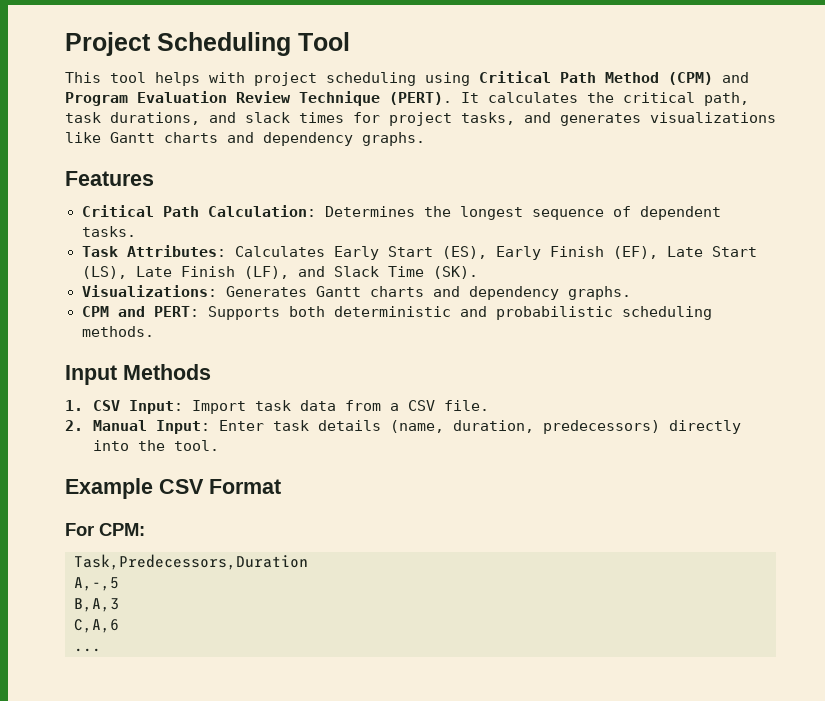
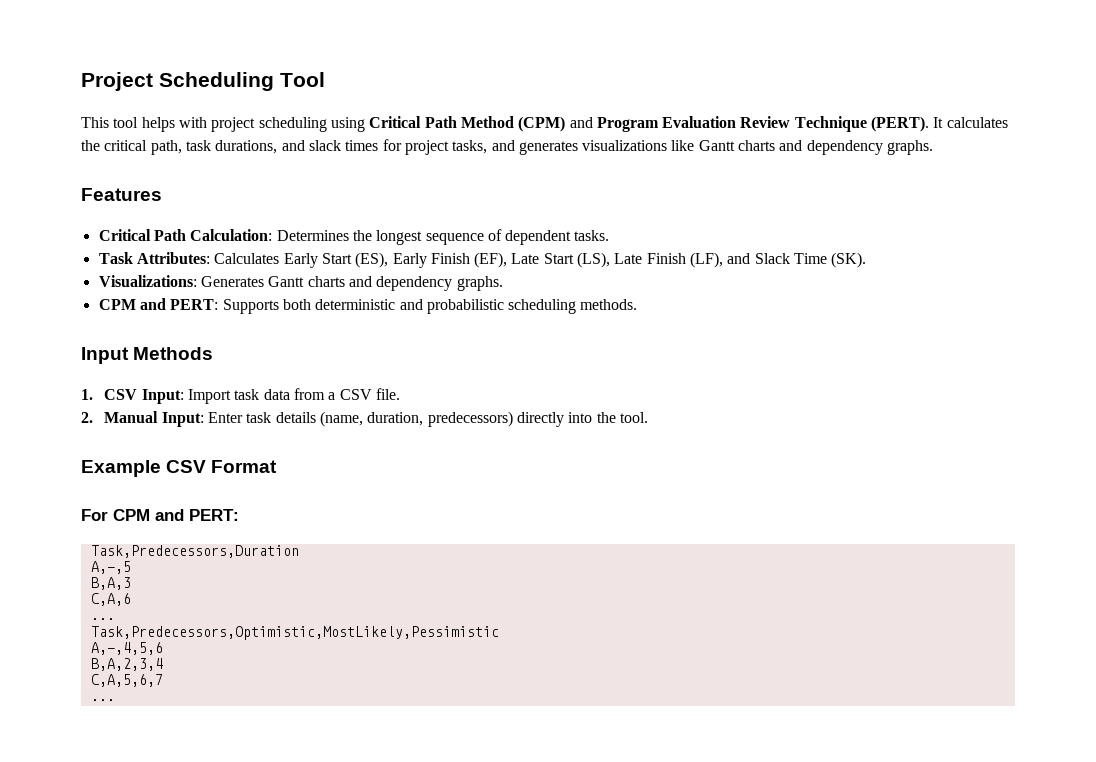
- For CPM:
+ For CPM and PERT:
+ Task,Predecessors,Optimistic,MostLikely,Pessimistic
+ A,-,4,5,6
+ B,A,2,3,4
+ C,A,5,6,7
+ ...

